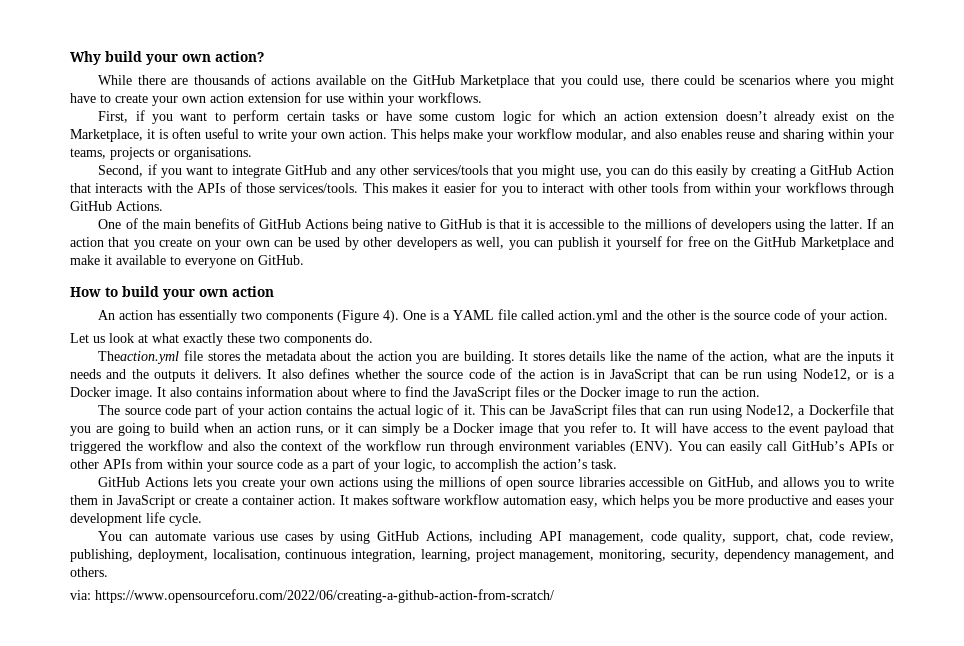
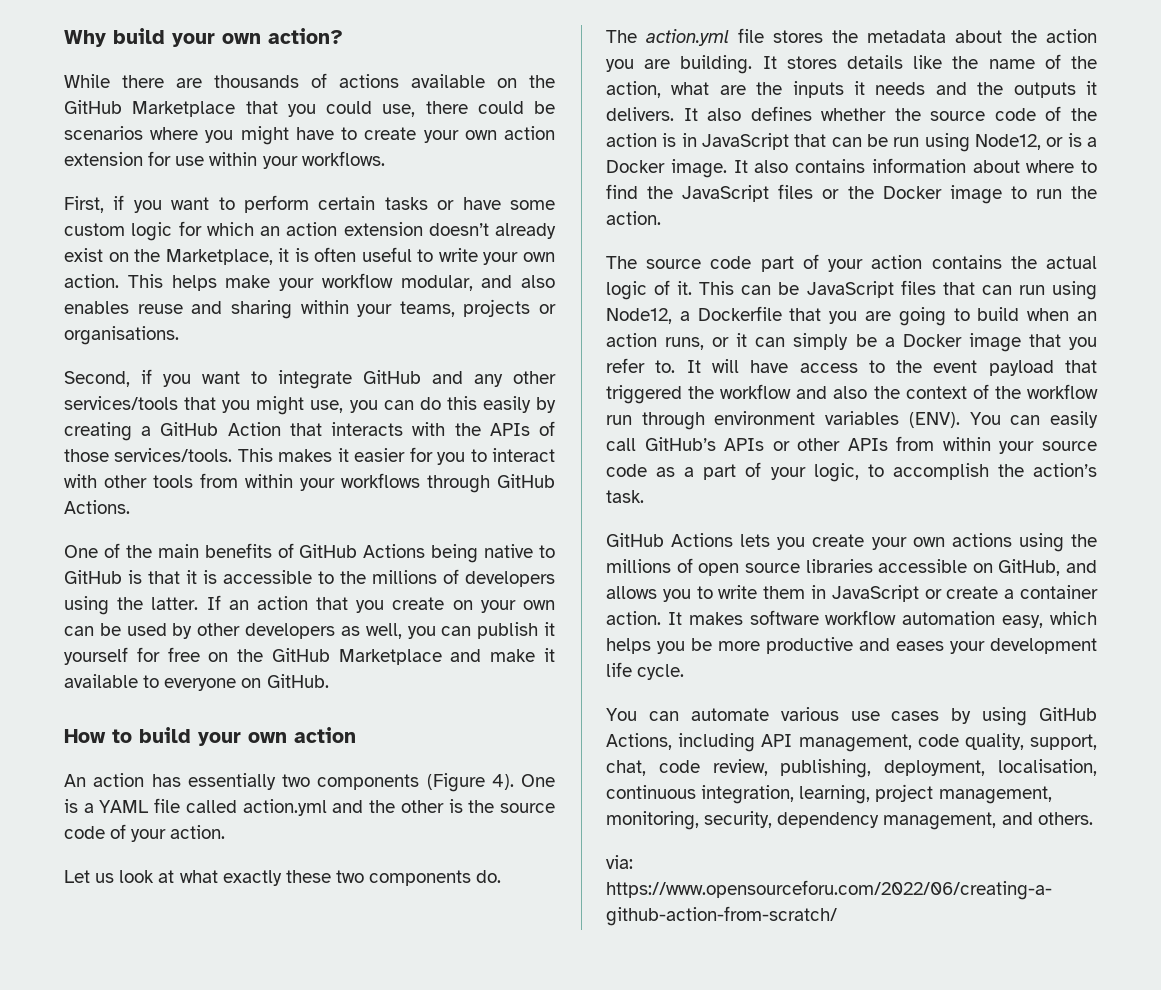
- Theaction.yml file stores the metadata about the action you are building.
+ The action.yml file stores the metadata about the action you are building.

